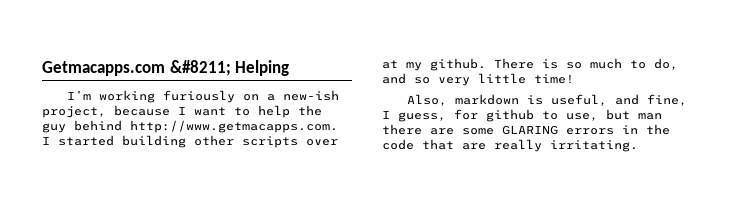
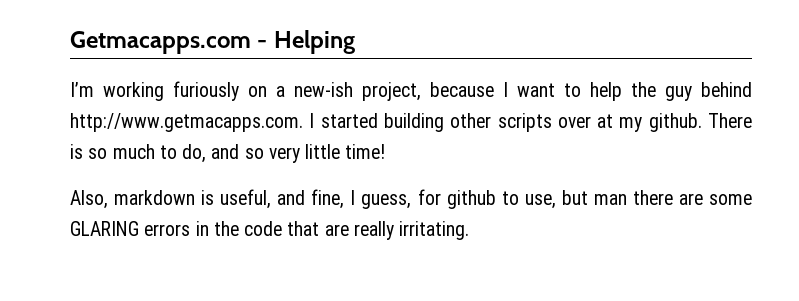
- Getmacapps.com &#8211; Helping
+ Getmacapps.com - Helping

